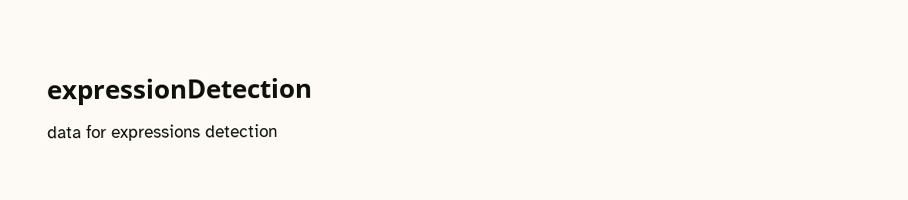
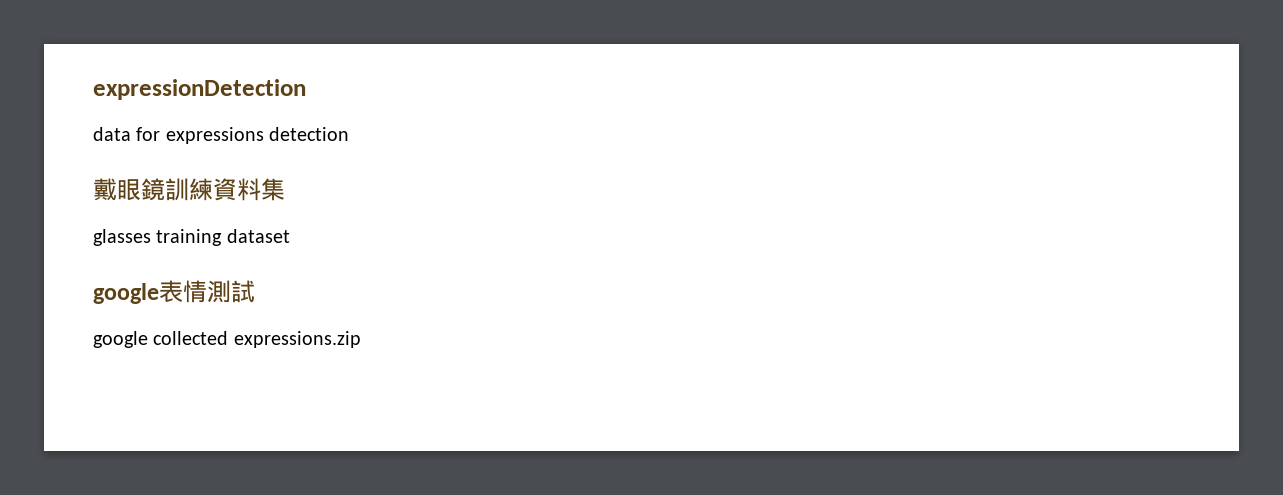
+ 戴眼鏡訓練資料集
+ glasses training dataset
+ google表情測試
+ google collected expressions.zip

